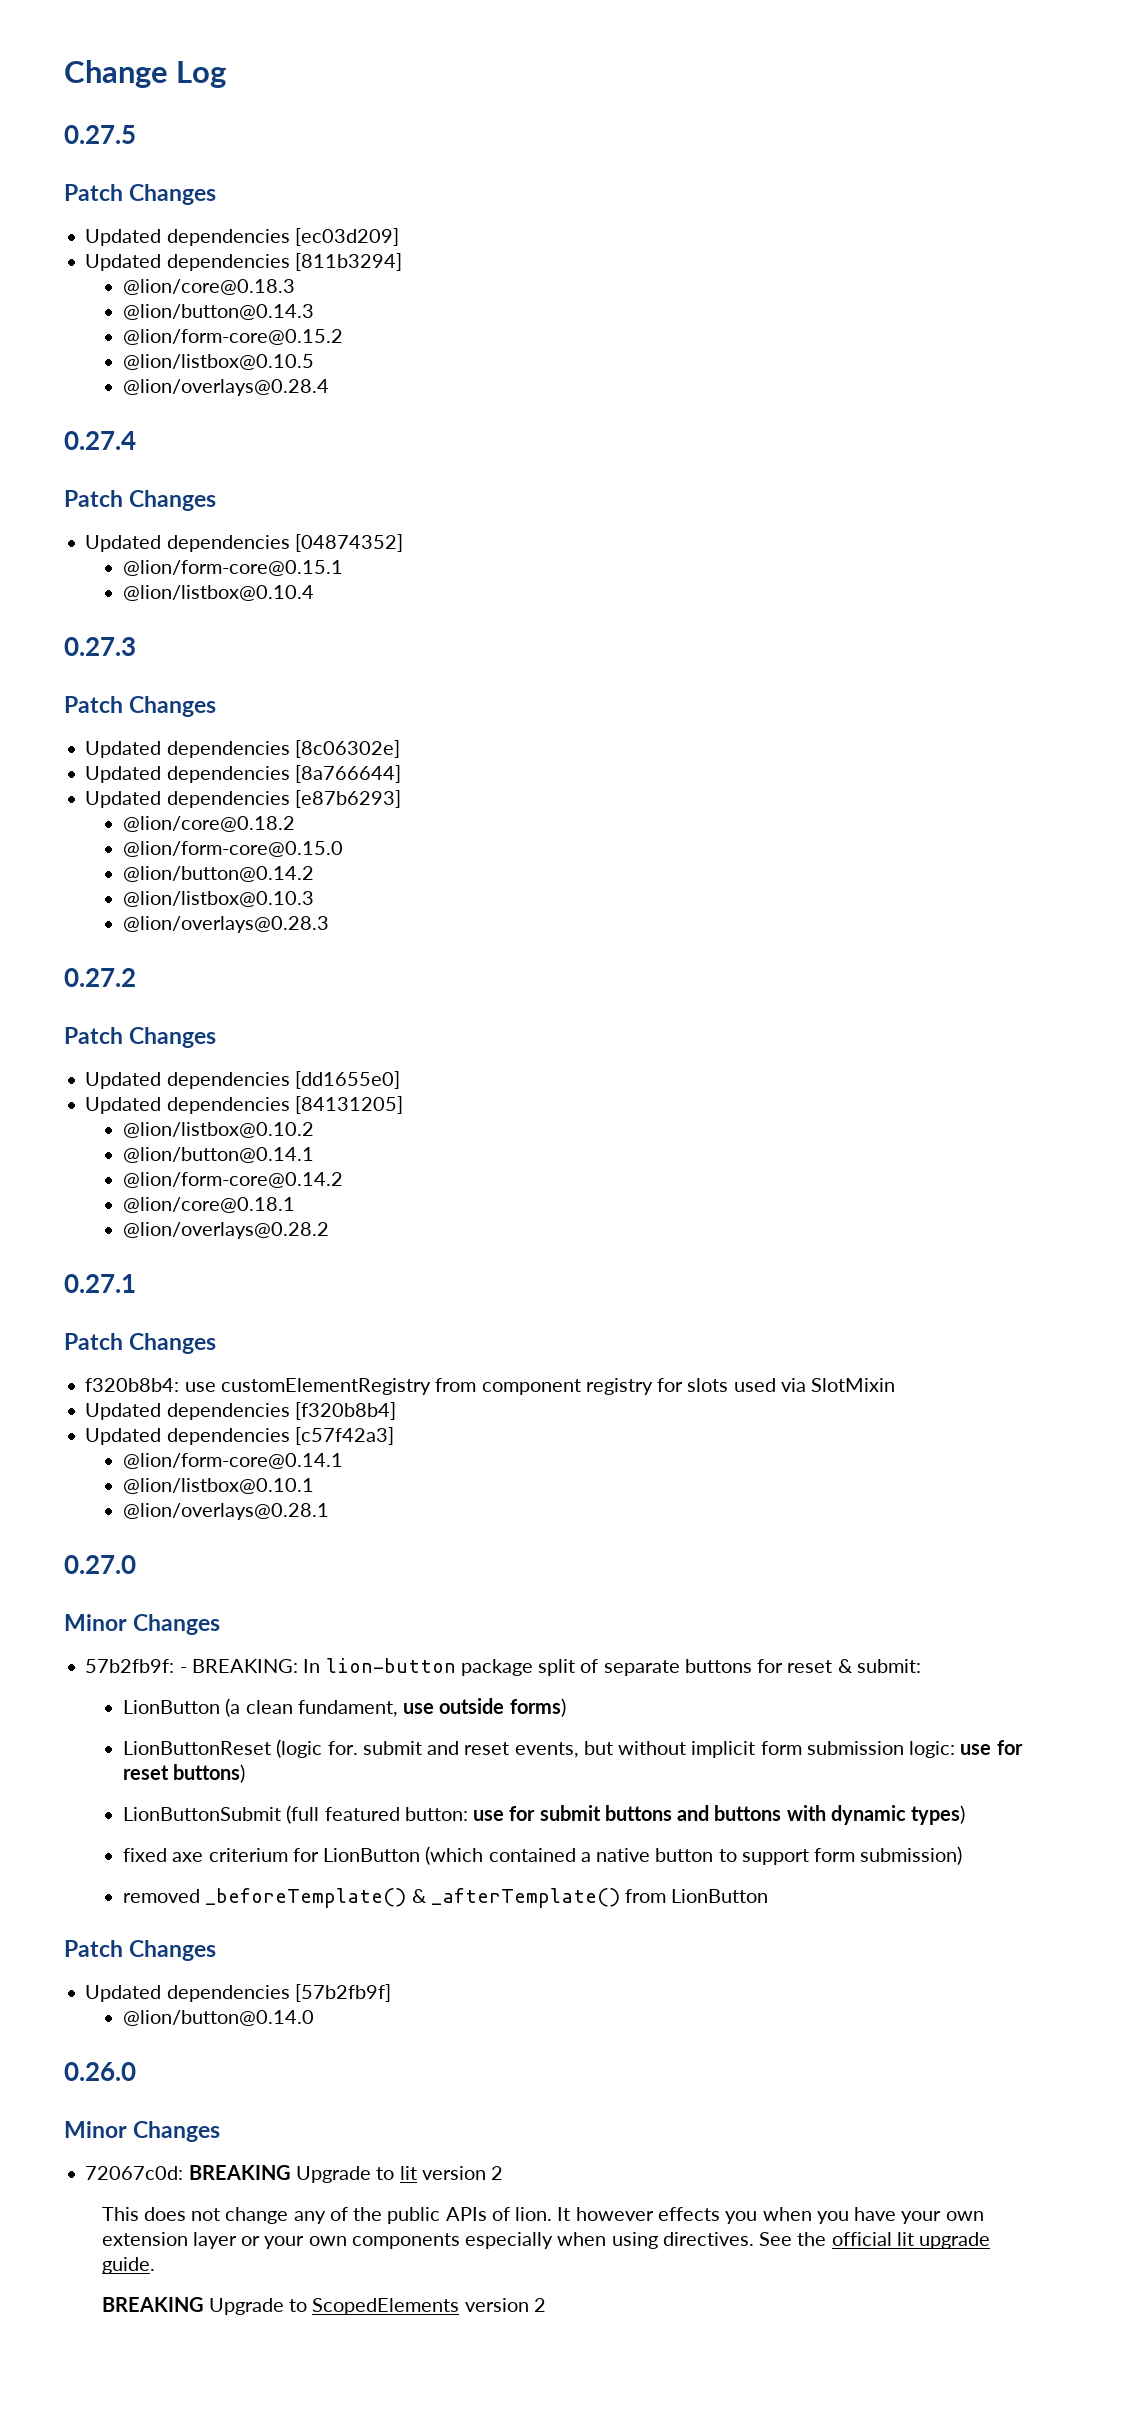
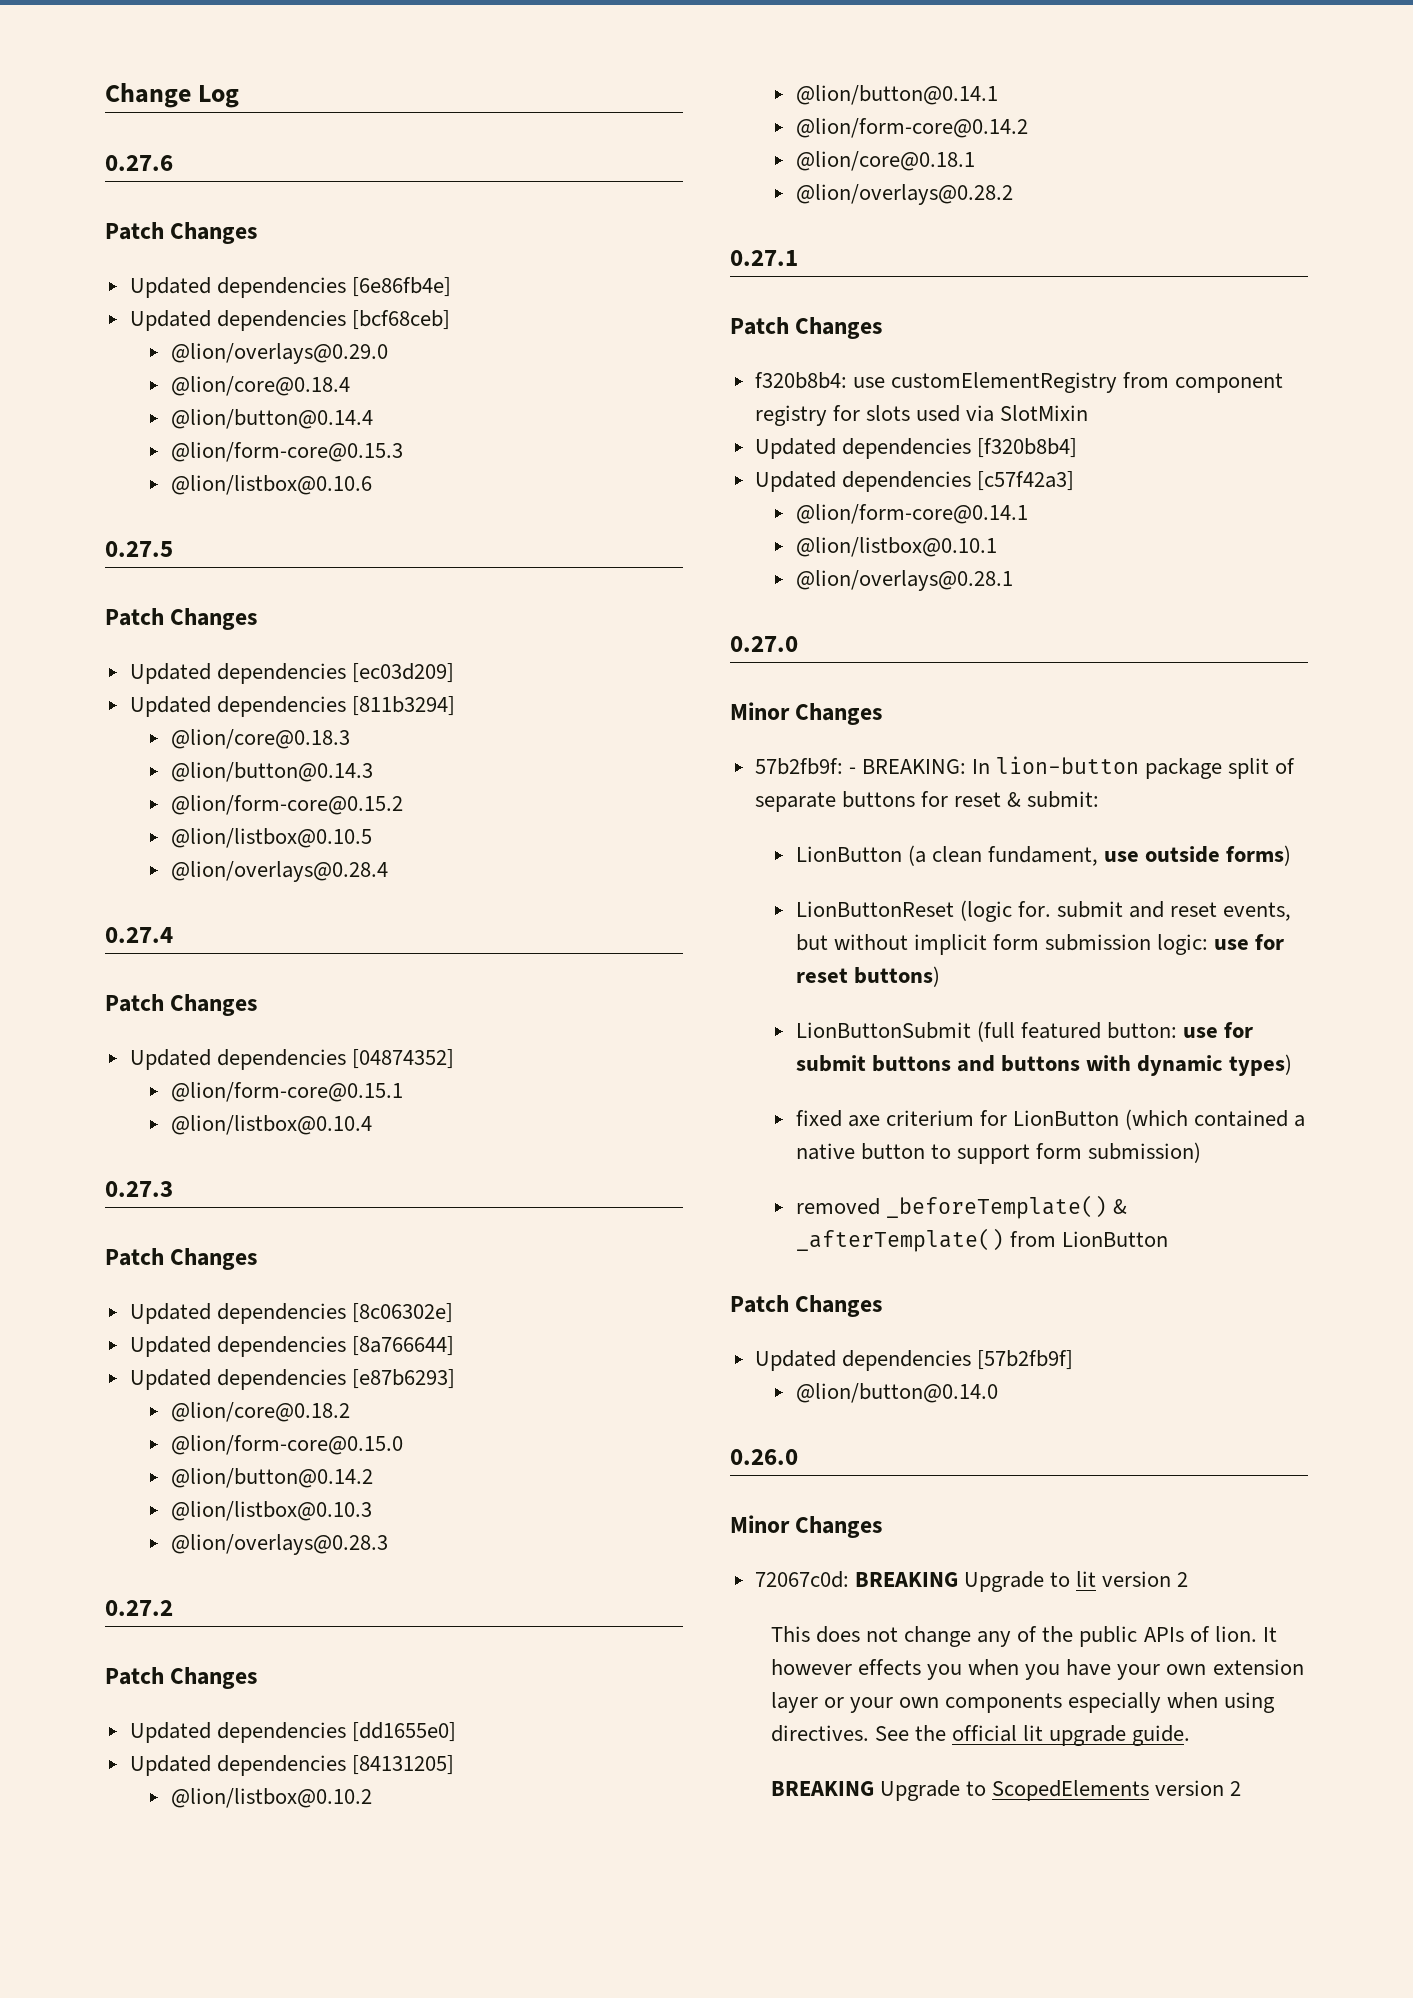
+ 0.27.6
+ Patch Changes
+ Updated dependencies [6e86fb4e]
+ Updated dependencies [bcf68ceb]
+ @lion/overlays@0.29.0
+ @lion/core@0.18.4
+ @lion/button@0.14.4
+ @lion/form-core@0.15.3
+ @lion/listbox@0.10.6

